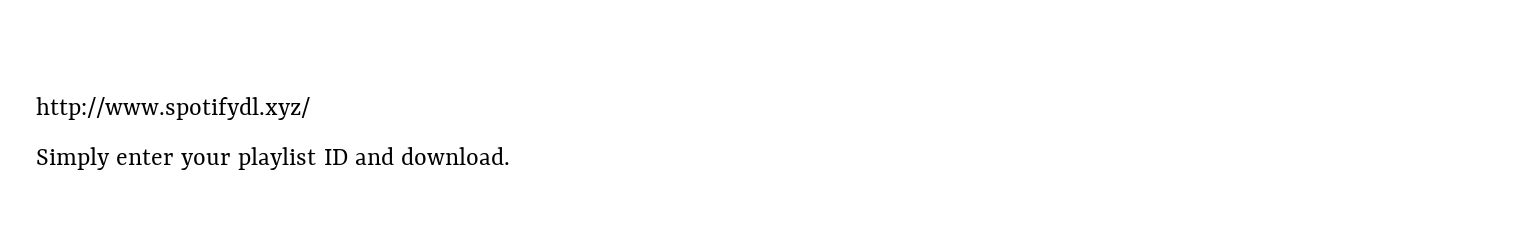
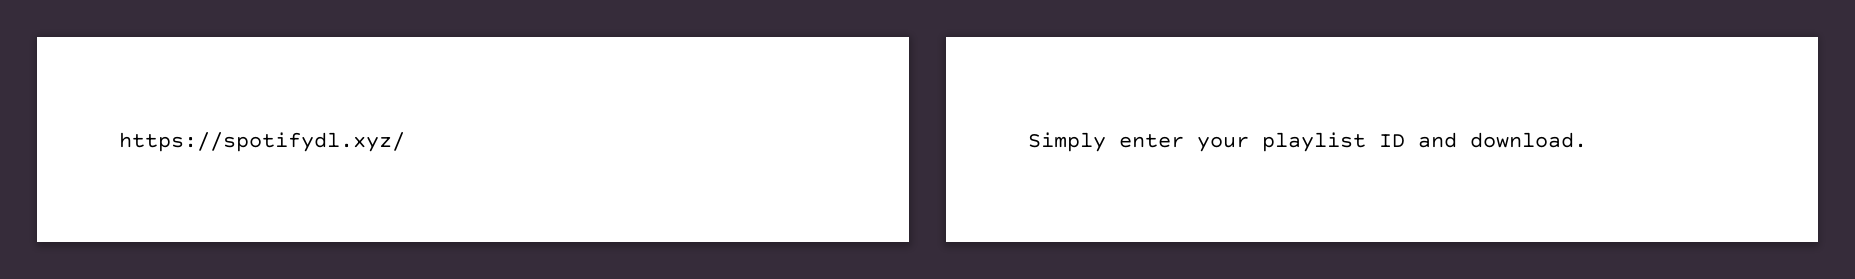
- http://www.spotifydl.xyz/
+ https://spotifydl.xyz/

